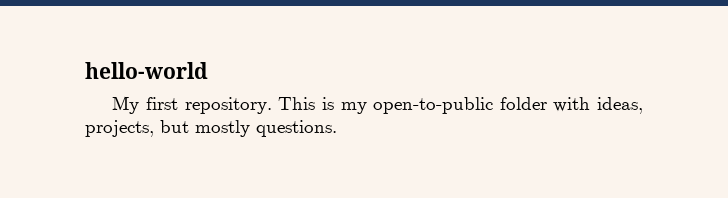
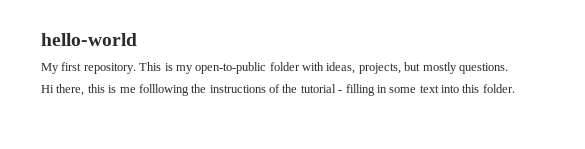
+ Hi there, this is me folllowing the instructions of the tutorial - filling in some text into this folder.

